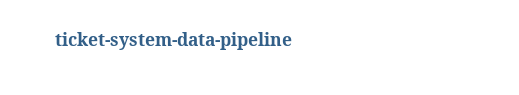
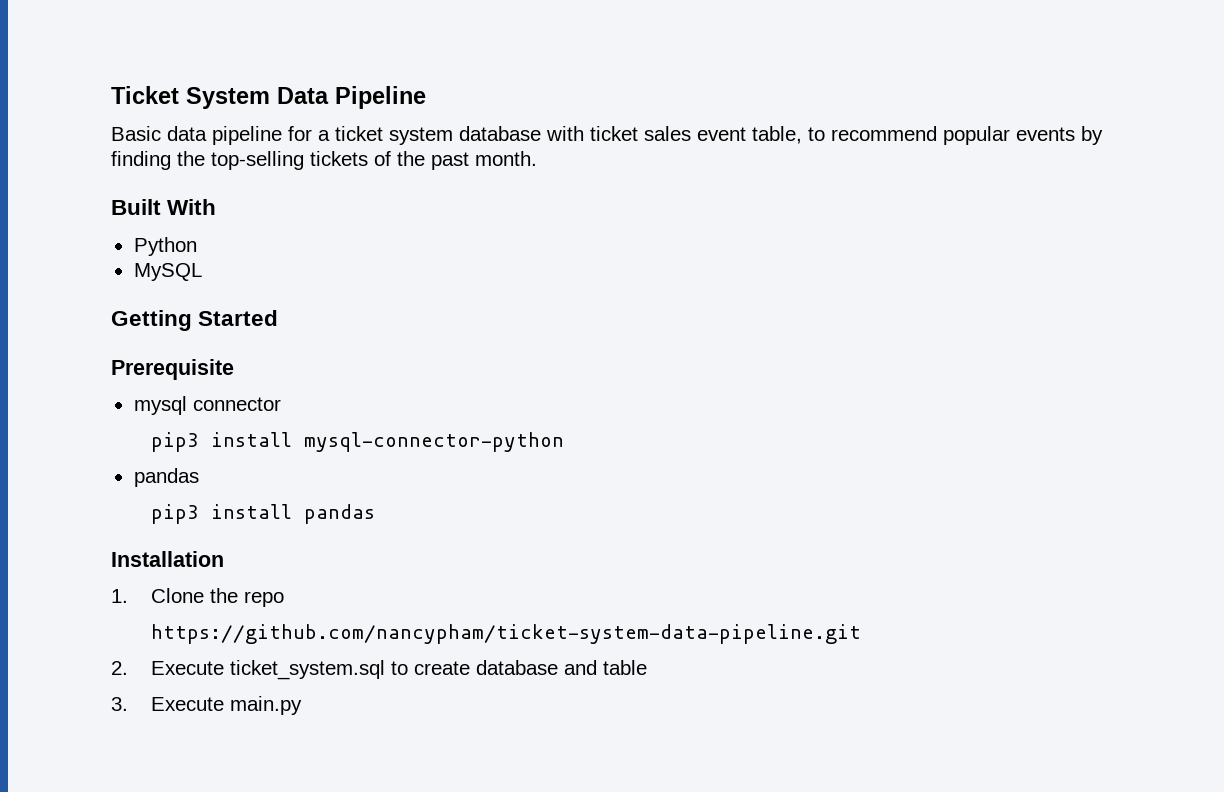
- ticket-system-data-pipeline
+ Ticket System Data Pipeline
+ Basic data pipeline for a ticket system database with ticket sales event table, to recommend popular events by finding the top-selling tickets of the past month.
+ Built With
+ Python
+ MySQL
+ Getting Started
+ Prerequisite
+ mysql connector
+ pip3 install mysql-connector-python
+ pandas
+ pip3 install pandas
+ Installation
+ 1. Clone the repo
+ https://github.com/nancypham/ticket-system-data-pipeline.git
+ 2. Execute ticket_system.sql to create database and table
+ 3. Execute main.py

